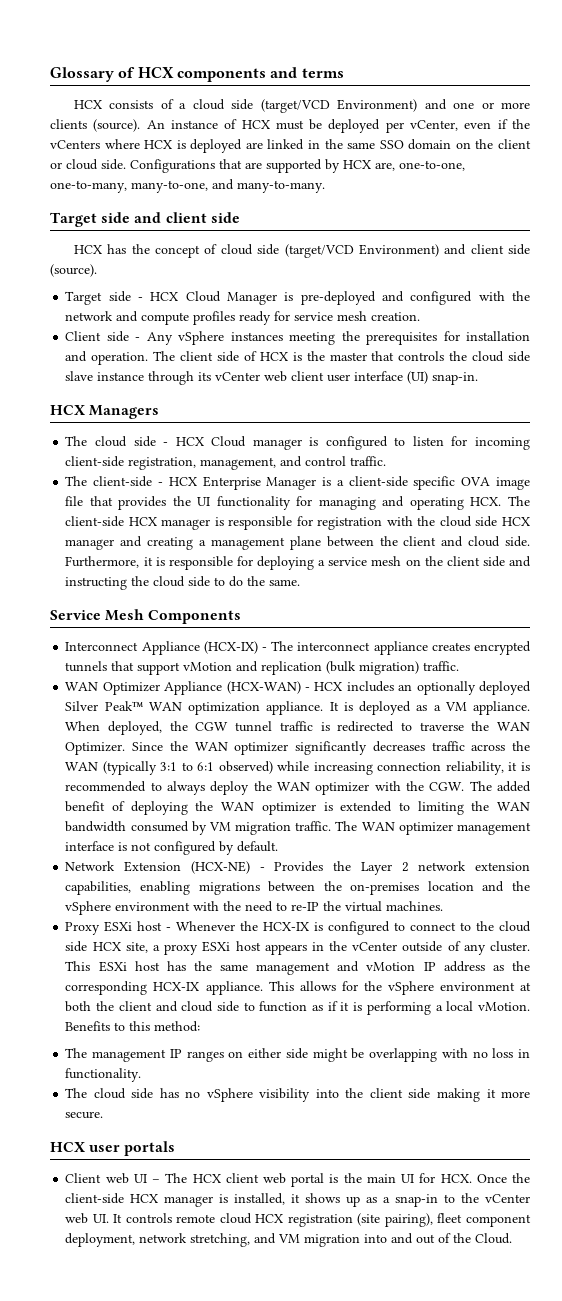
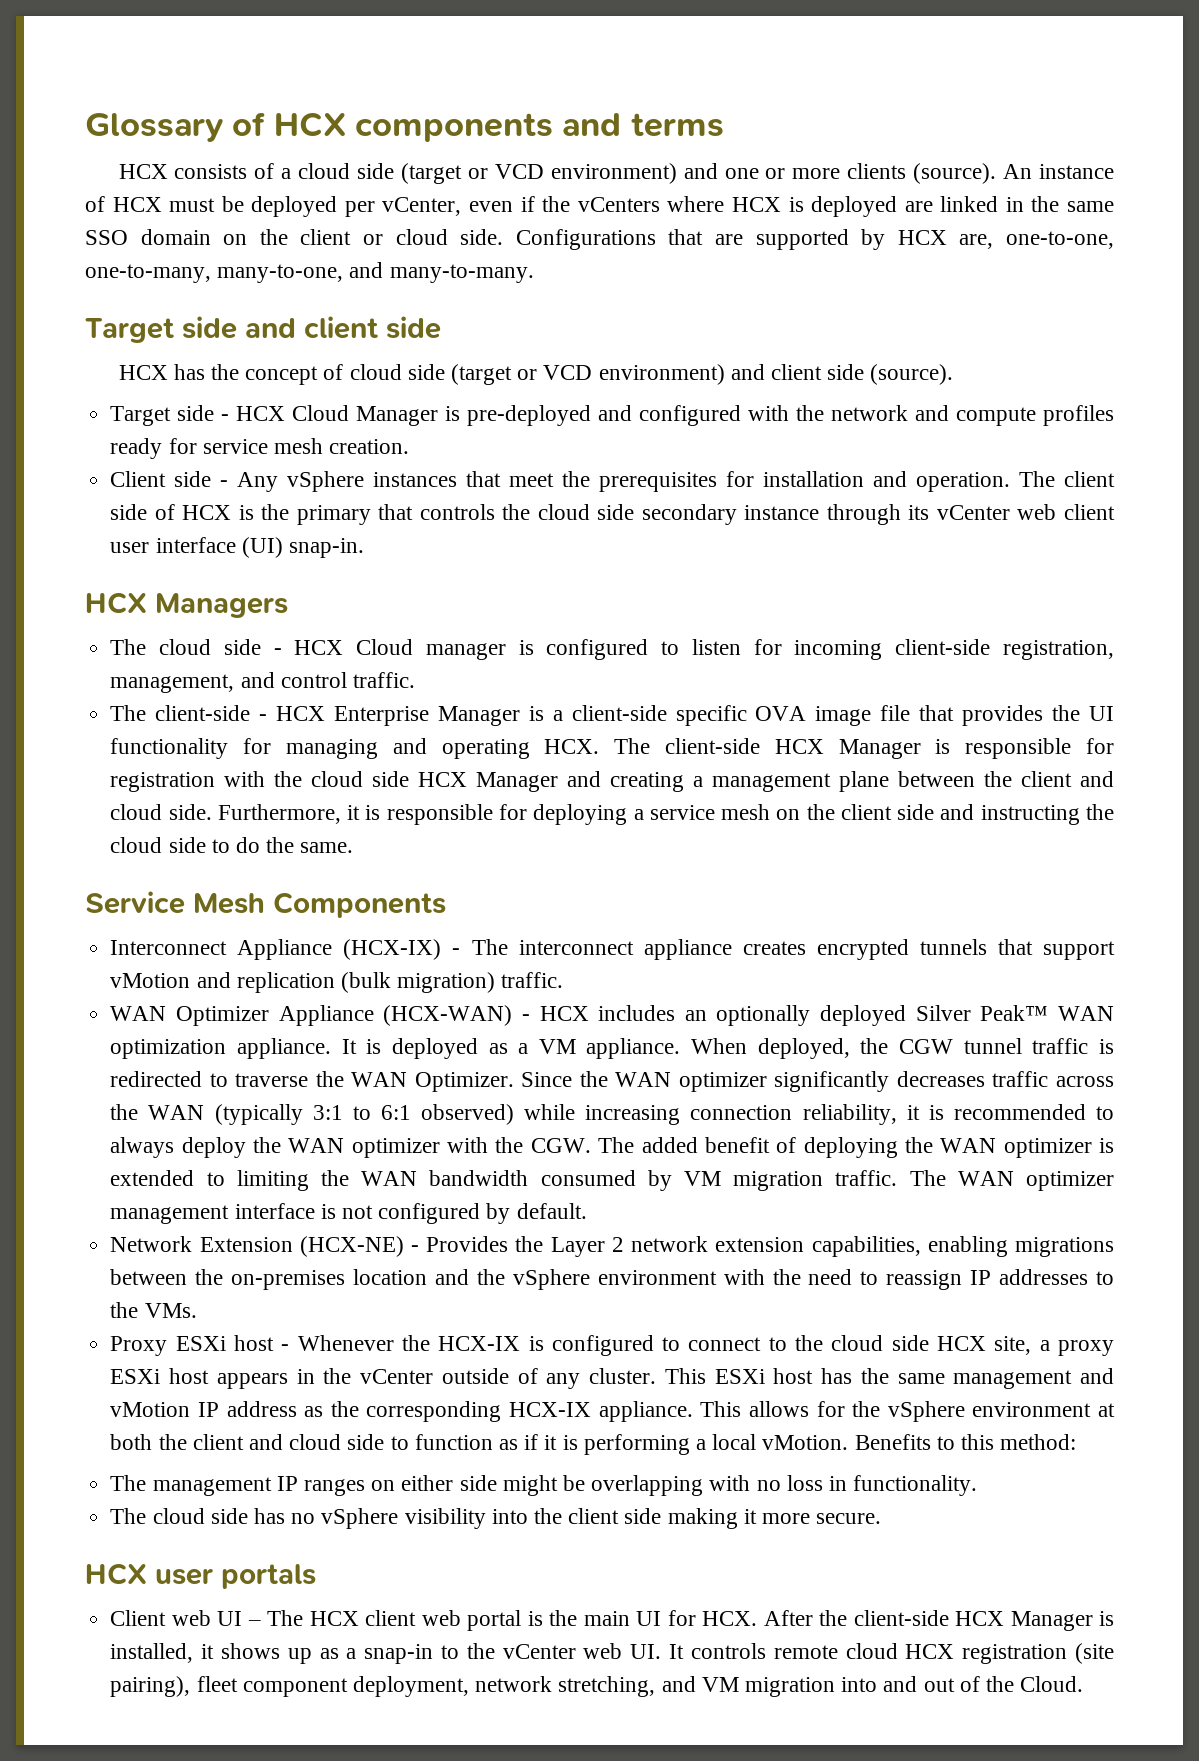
- HCX consists of a cloud side (target/VCD Environment) and one or more clients (source).
+ HCX consists of a cloud side (target or VCD environment) and one or more clients (source).
- HCX has the concept of cloud side (target/VCD Environment) and client side (source).
+ HCX has the concept of cloud side (target or VCD environment) and client side (source).
- Client side - Any vSphere instances meeting the prerequisites for installation and operation.
+ Client side - Any vSphere instances that meet the prerequisites for installation and operation.
- The client side of HCX is the master that controls the cloud side slave instance through its vCenter web client user interface (UI) snap-in.
+ The client side of HCX is the primary that controls the cloud side secondary instance through its vCenter web client user interface (UI) snap-in.
- The client-side - HCX Enterprise Manager is a client-side specific OVA image file that provides the UI functionality for managing and operating HCX. The client-side HCX manager is responsible for registration with the cloud side HCX manager and creating a management plane between the client and cloud side.
+ The client-side - HCX Enterprise Manager is a client-side specific OVA image file that provides the UI functionality for managing and operating HCX. The client-side HCX Manager is responsible for registration with the cloud side HCX Manager and creating a management plane between the client and cloud side.
- Network Extension (HCX-NE) - Provides the Layer 2 network extension capabilities, enabling migrations between the on-premises location and the vSphere environment with the need to re-IP the virtual machines.
+ Network Extension (HCX-NE) - Provides the Layer 2 network extension capabilities, enabling migrations between the on-premises location and the vSphere environment with the need to reassign IP addresses to the VMs.
- Client web UI – The HCX client web portal is the main UI for HCX. Once the client-side HCX manager is installed, it shows up as a snap-in to the vCenter web UI. It controls remote cloud HCX registration (site pairing), fleet component deployment, network stretching, and VM migration into and out of the Cloud.
+ Client web UI – The HCX client web portal is the main UI for HCX. After the client-side HCX Manager is installed, it shows up as a snap-in to the vCenter web UI. It controls remote cloud HCX registration (site pairing), fleet component deployment, network stretching, and VM migration into and out of the Cloud.

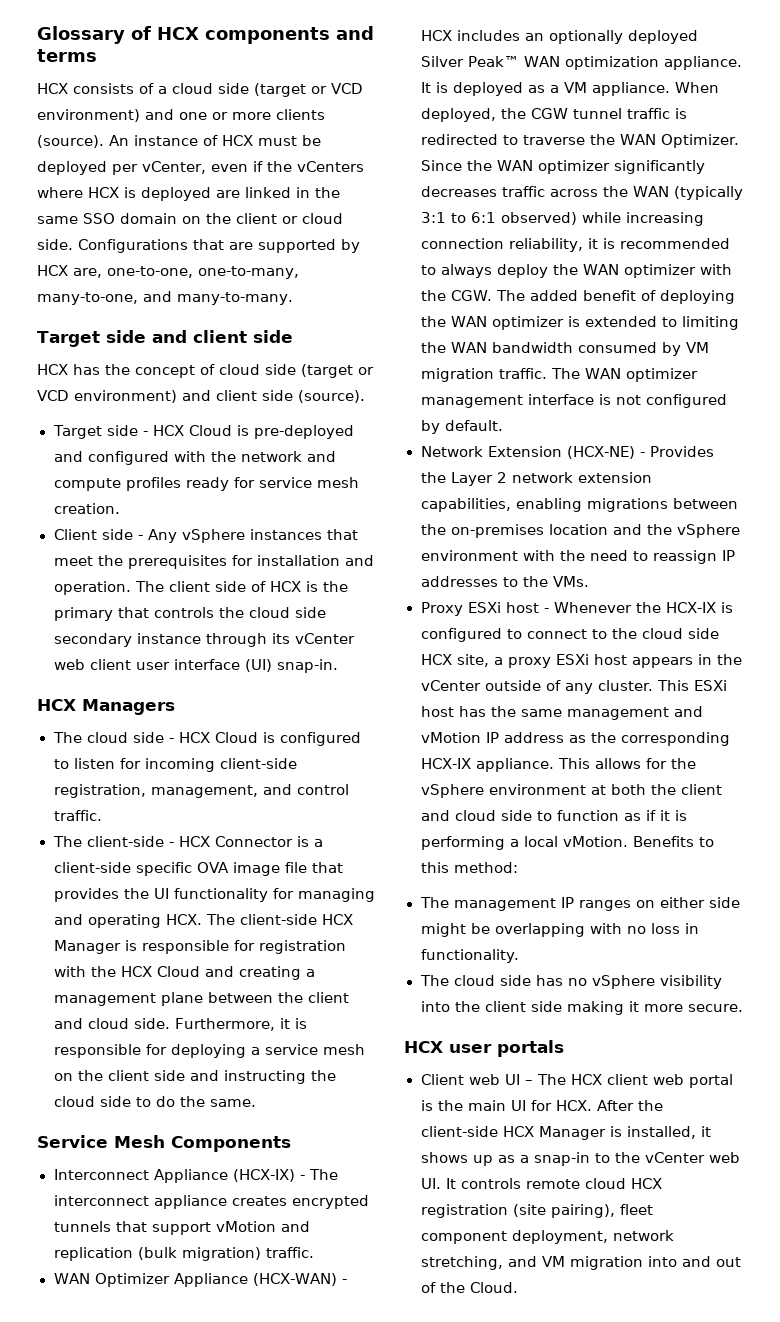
- Target side - HCX Cloud Manager is pre-deployed and configured with the network and compute profiles ready for service mesh creation.
+ Target side - HCX Cloud is pre-deployed and configured with the network and compute profiles ready for service mesh creation.
- The cloud side - HCX Cloud manager is configured to listen for incoming client-side registration, management, and control traffic.
+ The cloud side - HCX Cloud is configured to listen for incoming client-side registration, management, and control traffic.
- The client-side - HCX Enterprise Manager is a client-side specific OVA image file that provides the UI functionality for managing and operating HCX. The client-side HCX Manager is responsible for registration with the cloud side HCX Manager and creating a management plane between the client and cloud side.
+ The client-side - HCX Connector is a client-side specific OVA image file that provides the UI functionality for managing and operating HCX. The client-side HCX Manager is responsible for registration with the HCX Cloud and creating a management plane between the client and cloud side.

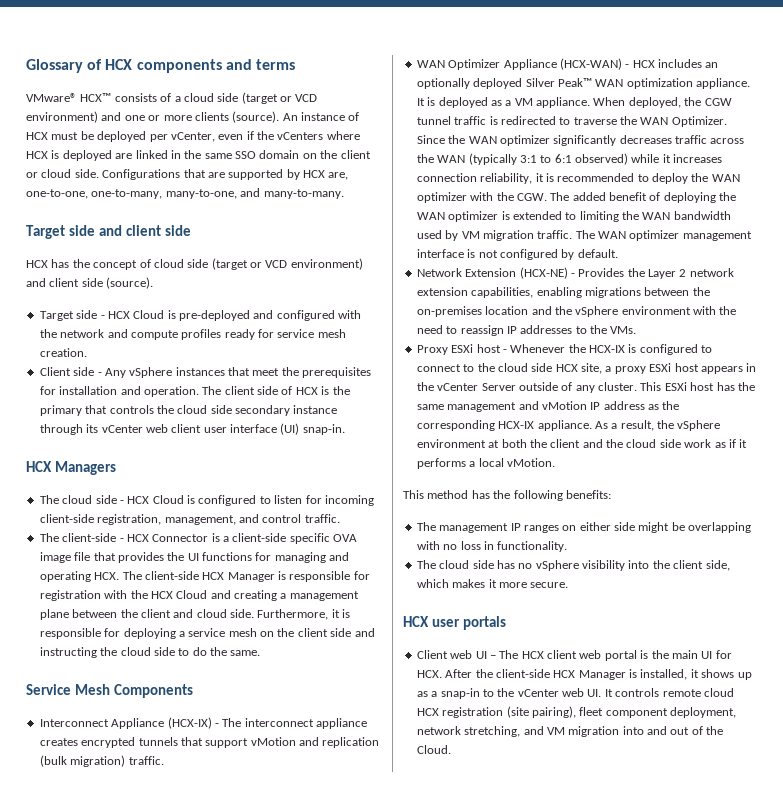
- HCX consists of a cloud side (target or VCD environment) and one or more clients (source).
+ VMware® HCX™ consists of a cloud side (target or VCD environment) and one or more clients (source).
- The client-side - HCX Connector is a client-side specific OVA image file that provides the UI functionality for managing and operating HCX. The client-side HCX Manager is responsible for registration with the HCX Cloud and creating a management plane between the client and cloud side.
+ The client-side - HCX Connector is a client-side specific OVA image file that provides the UI functions for managing and operating HCX. The client-side HCX Manager is responsible for registration with the HCX Cloud and creating a management plane between the client and cloud side.
- Since the WAN optimizer significantly decreases traffic across the WAN (typically 3:1 to 6:1 observed) while increasing connection reliability, it is recommended to always deploy the WAN optimizer with the CGW. The added benefit of deploying the WAN optimizer is extended to limiting the WAN bandwidth consumed by VM migration traffic.
+ Since the WAN optimizer significantly decreases traffic across the WAN (typically 3:1 to 6:1 observed) while it increases connection reliability, it is recommended to deploy the WAN optimizer with the CGW. The added benefit of deploying the WAN optimizer is extended to limiting the WAN bandwidth used by VM migration traffic.
- Proxy ESXi host - Whenever the HCX-IX is configured to connect to the cloud side HCX site, a proxy ESXi host appears in the vCenter outside of any cluster.
+ Proxy ESXi host - Whenever the HCX-IX is configured to connect to the cloud side HCX site, a proxy ESXi host appears in the vCenter Server outside of any cluster.
- This allows for the vSphere environment at both the client and cloud side to function as if it is performing a local vMotion. Benefits to this method:
+ As a result, the vSphere environment at both the client and the cloud side work as if it performs a local vMotion.
+ This method has the following benefits:
- The cloud side has no vSphere visibility into the client side making it more secure.
+ The cloud side has no vSphere visibility into the client side, which makes it more secure.

